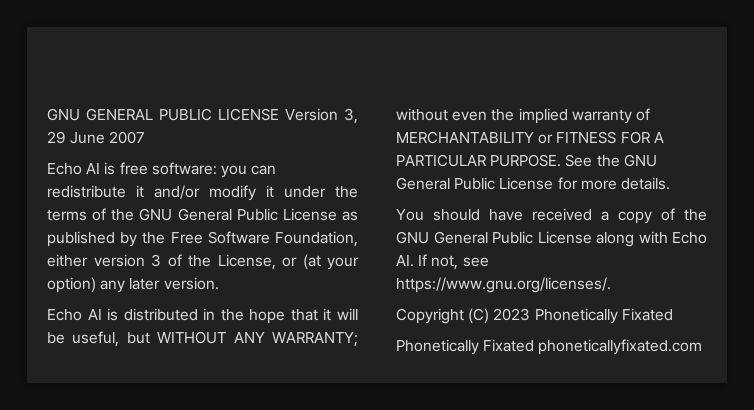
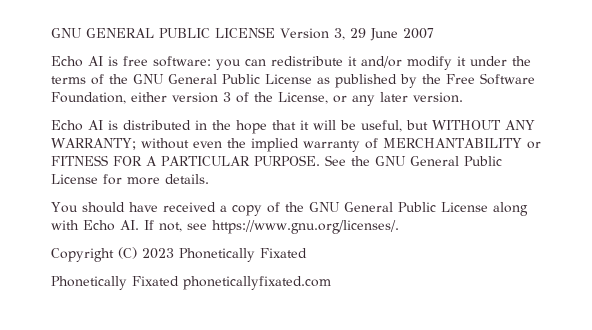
- Echo AI is free software: you can redistribute it and/or modify it under the terms of the GNU General Public License as published by the Free Software Foundation, either version 3 of the License, or (at your option) any later version.
+ Echo AI is free software: you can redistribute it and/or modify it under the terms of the GNU General Public License as published by the Free Software Foundation, either version 3 of the License, or any later version.

